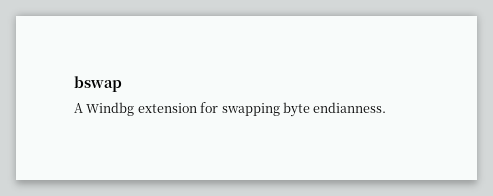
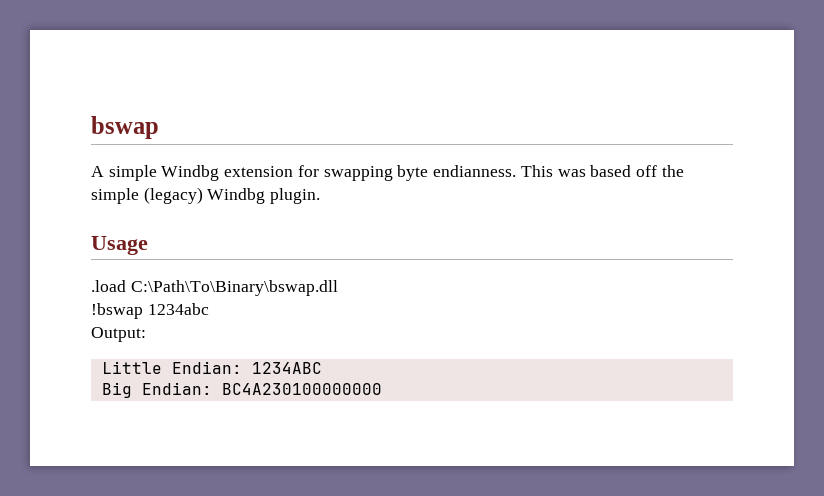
- A Windbg extension for swapping byte endianness.
+ A simple Windbg extension for swapping byte endianness.
+ This was based off the simple (legacy) Windbg plugin.
+ Usage
+ .load C:\Path\To\Binary\bswap.dll
+ !bswap 1234abc
+ Output:
+ Little Endian: 1234ABC
+ Big Endian: BC4A230100000000

